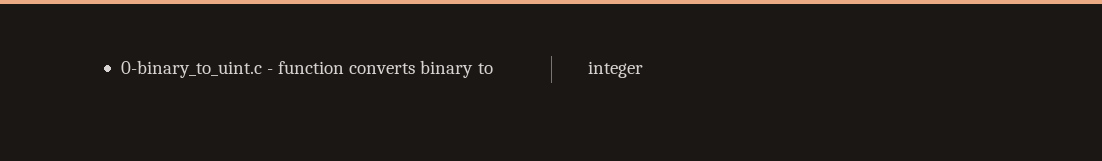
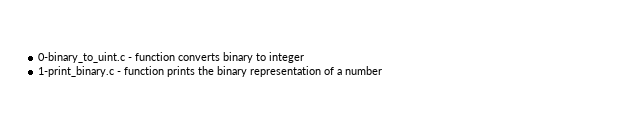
+ 1-print_binary.c - function prints the binary representation of a number

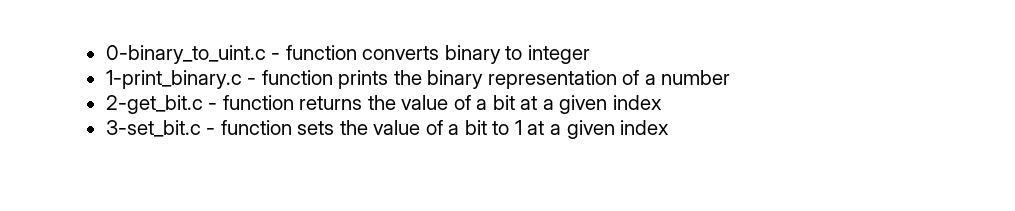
+ 2-get_bit.c - function returns the value of a bit at a given index
+ 3-set_bit.c - function sets the value of a bit to 1 at a given index

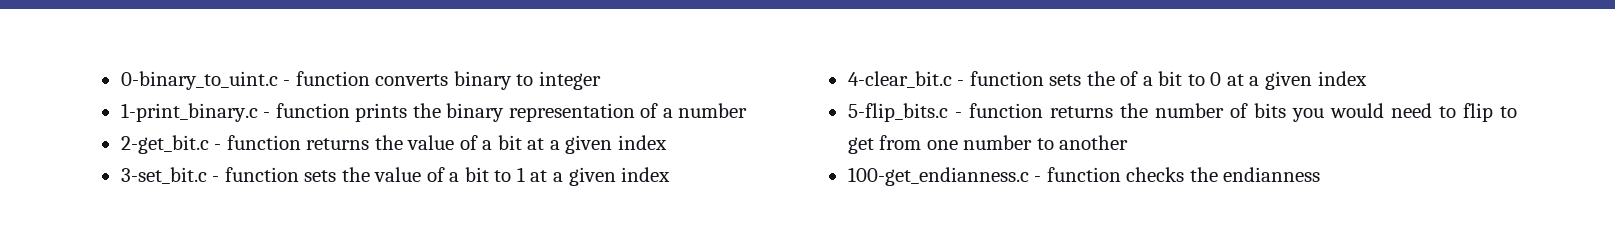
+ 4-clear_bit.c - function sets the of a bit to 0 at a given index
+ 5-flip_bits.c - function returns the number of bits you would need to flip to get from one number to another
+ 100-get_endianness.c - function checks the endianness

